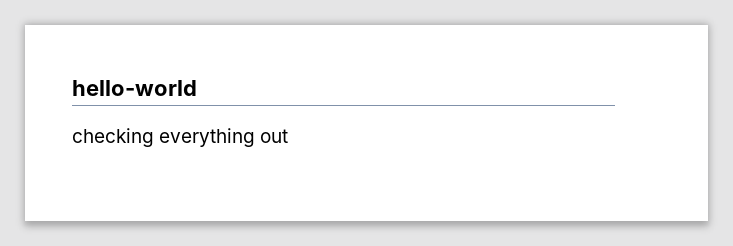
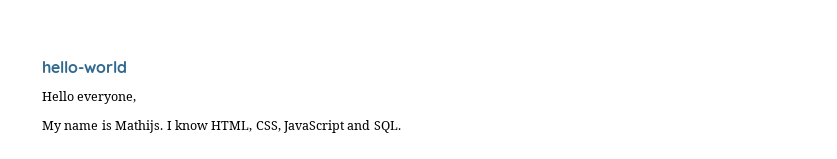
- checking everything out
+ Hello everyone,
+ My name is Mathijs. I know HTML, CSS, JavaScript and SQL.

